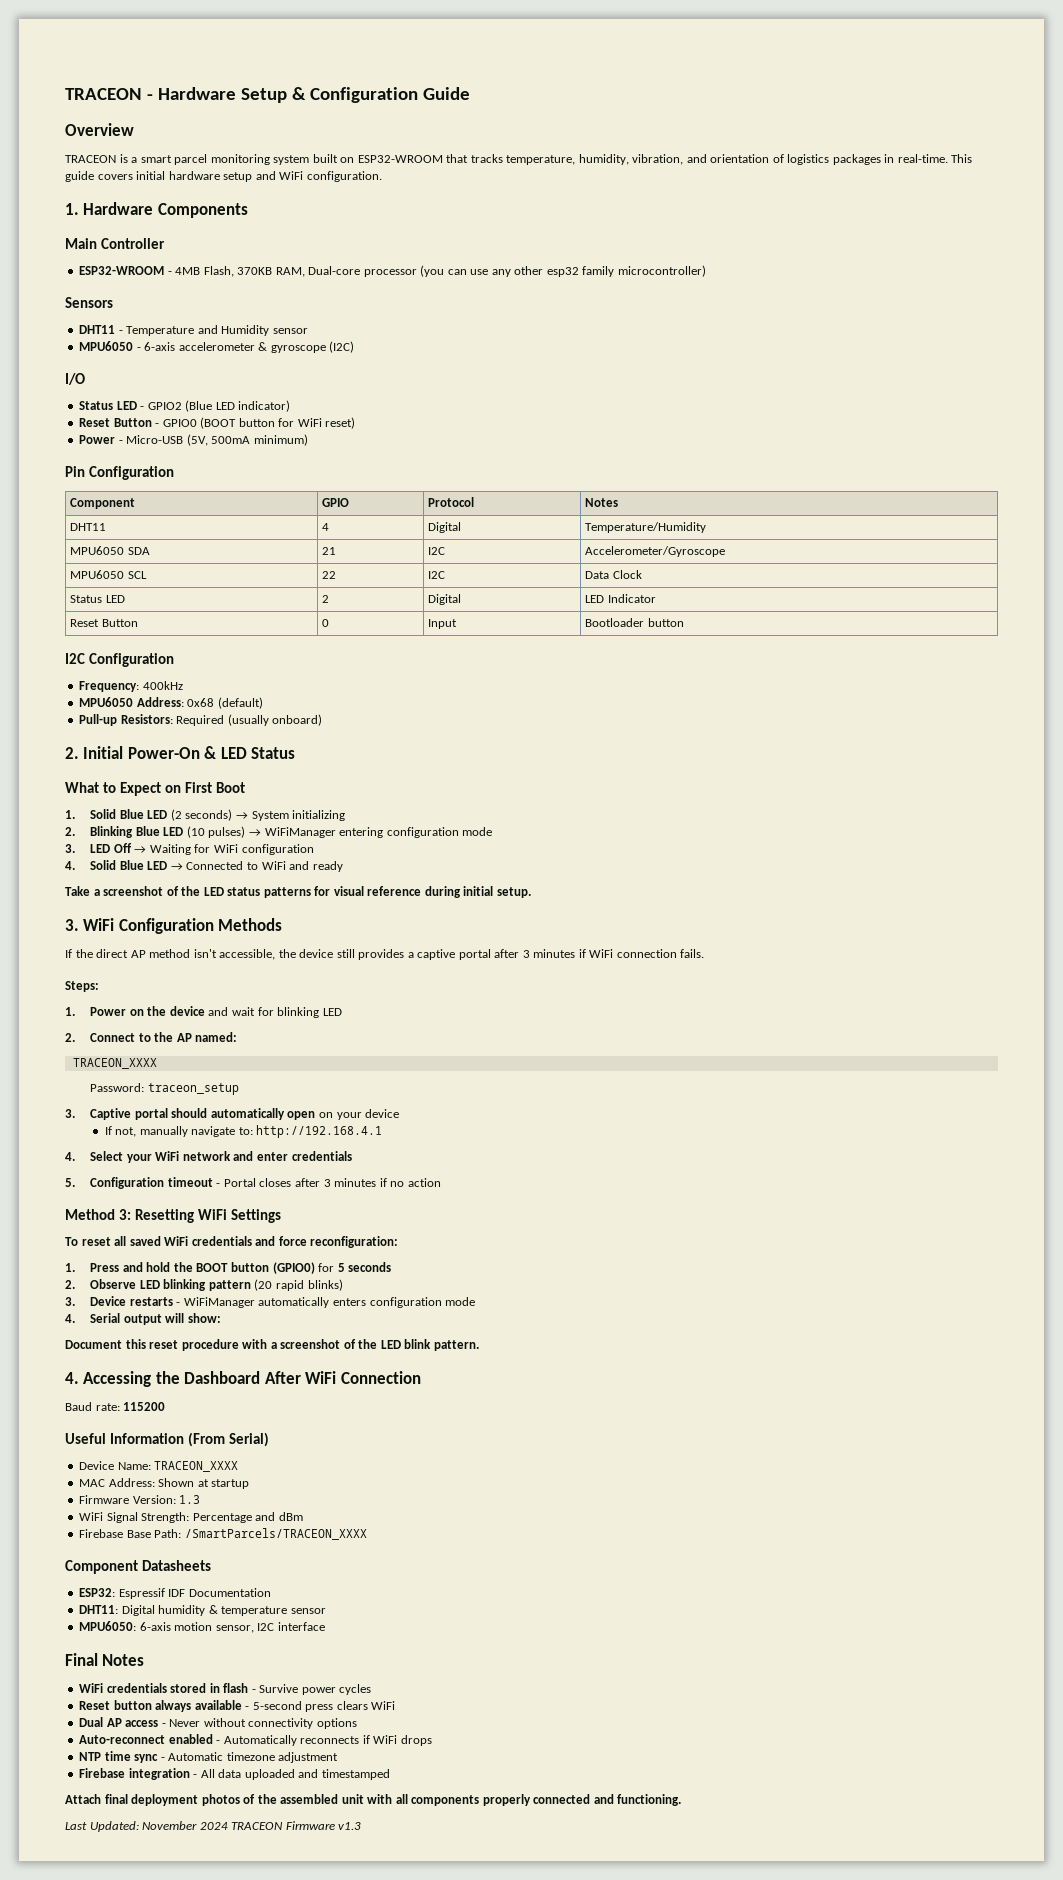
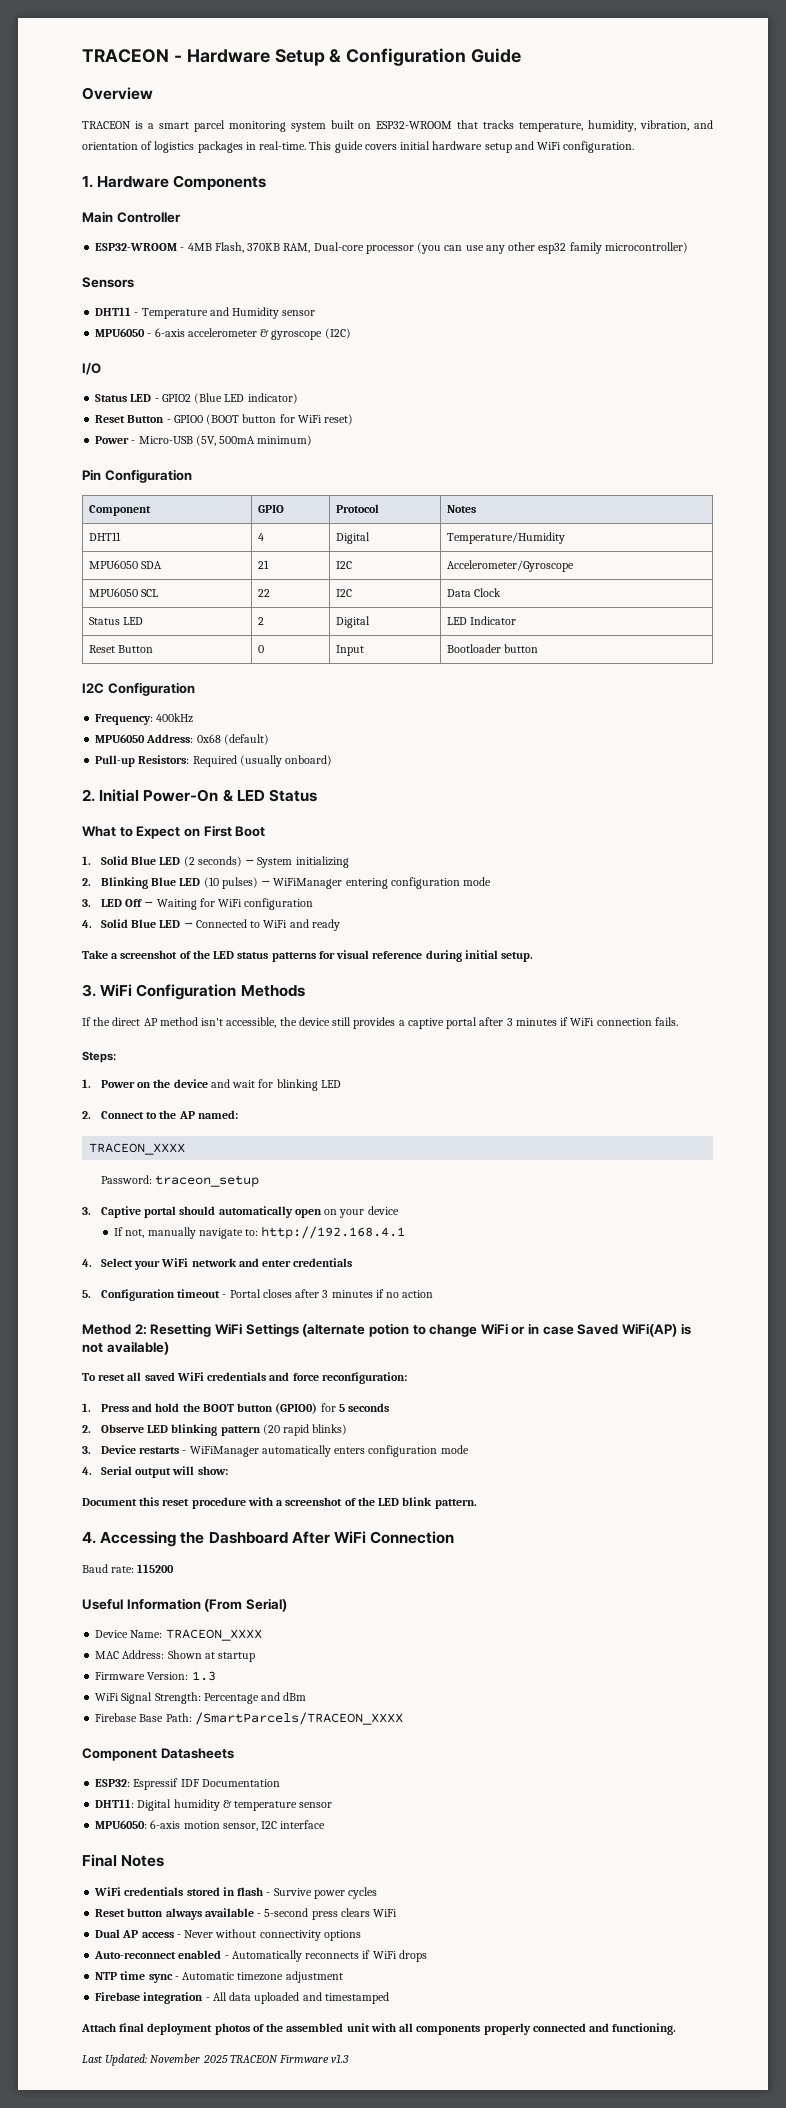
- Method 3: Resetting WiFi Settings
+ Method 2: Resetting WiFi Settings (alternate potion to change WiFi or in case Saved WiFi(AP) is not available)
- Last Updated: November 2024 TRACEON Firmware v1.3
+ Last Updated: November 2025 TRACEON Firmware v1.3

